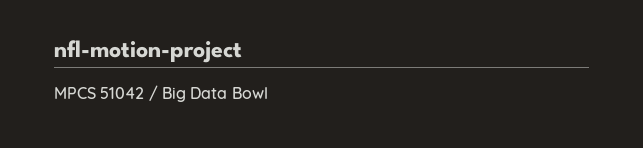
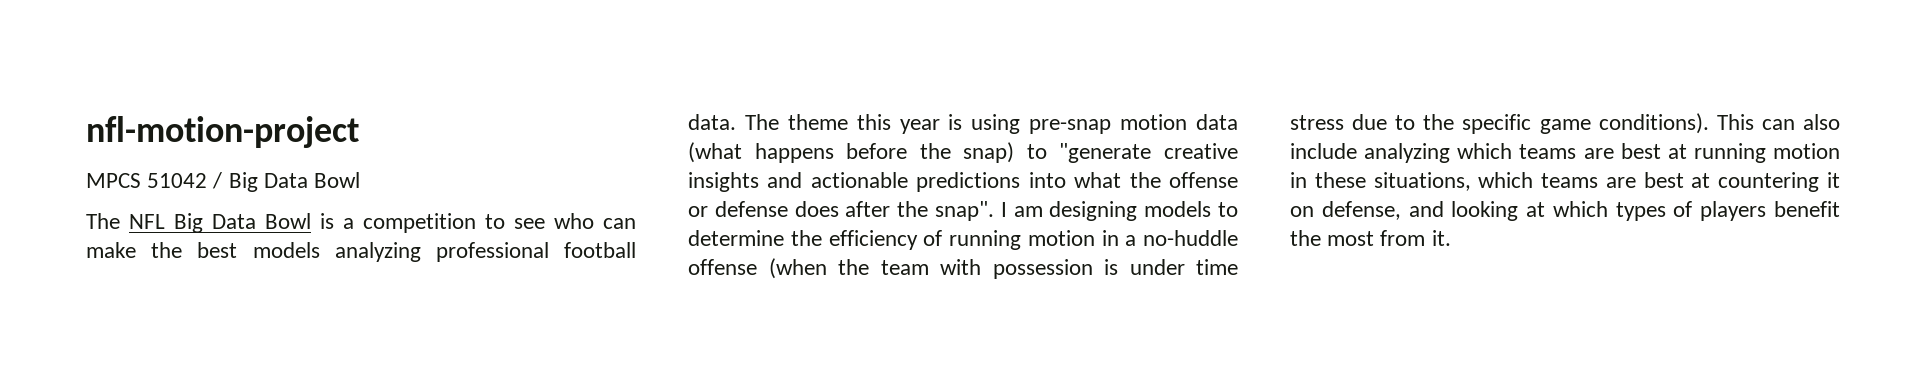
+ The NFL Big Data Bowl is a competition to see who can make the best models analyzing professional football data. The theme this year is using pre-snap motion data (what happens before the snap) to "generate creative insights and actionable predictions into what the offense or defense does after the snap". I am designing models to determine the efficiency of running motion in a no-huddle offense (when the team with possession is under time stress due to the specific game conditions). This can also include analyzing which teams are best at running motion in these situations, which teams are best at countering it on defense, and looking at which types of players benefit the most from it.

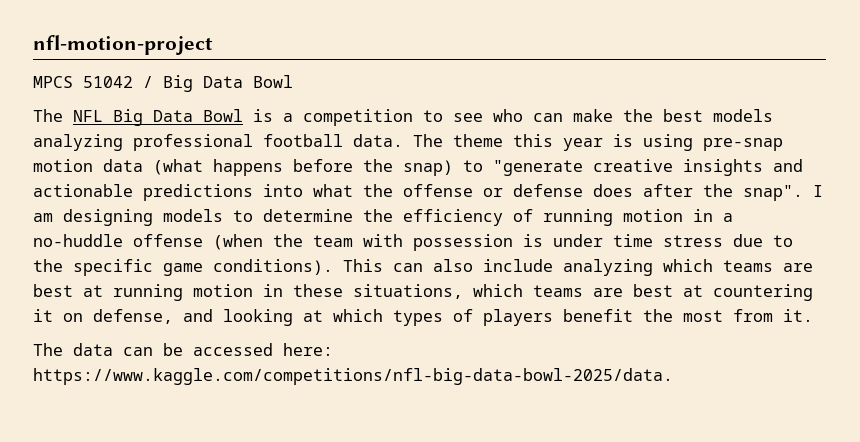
+ The data can be accessed here: https://www.kaggle.com/competitions/nfl-big-data-bowl-2025/data.

